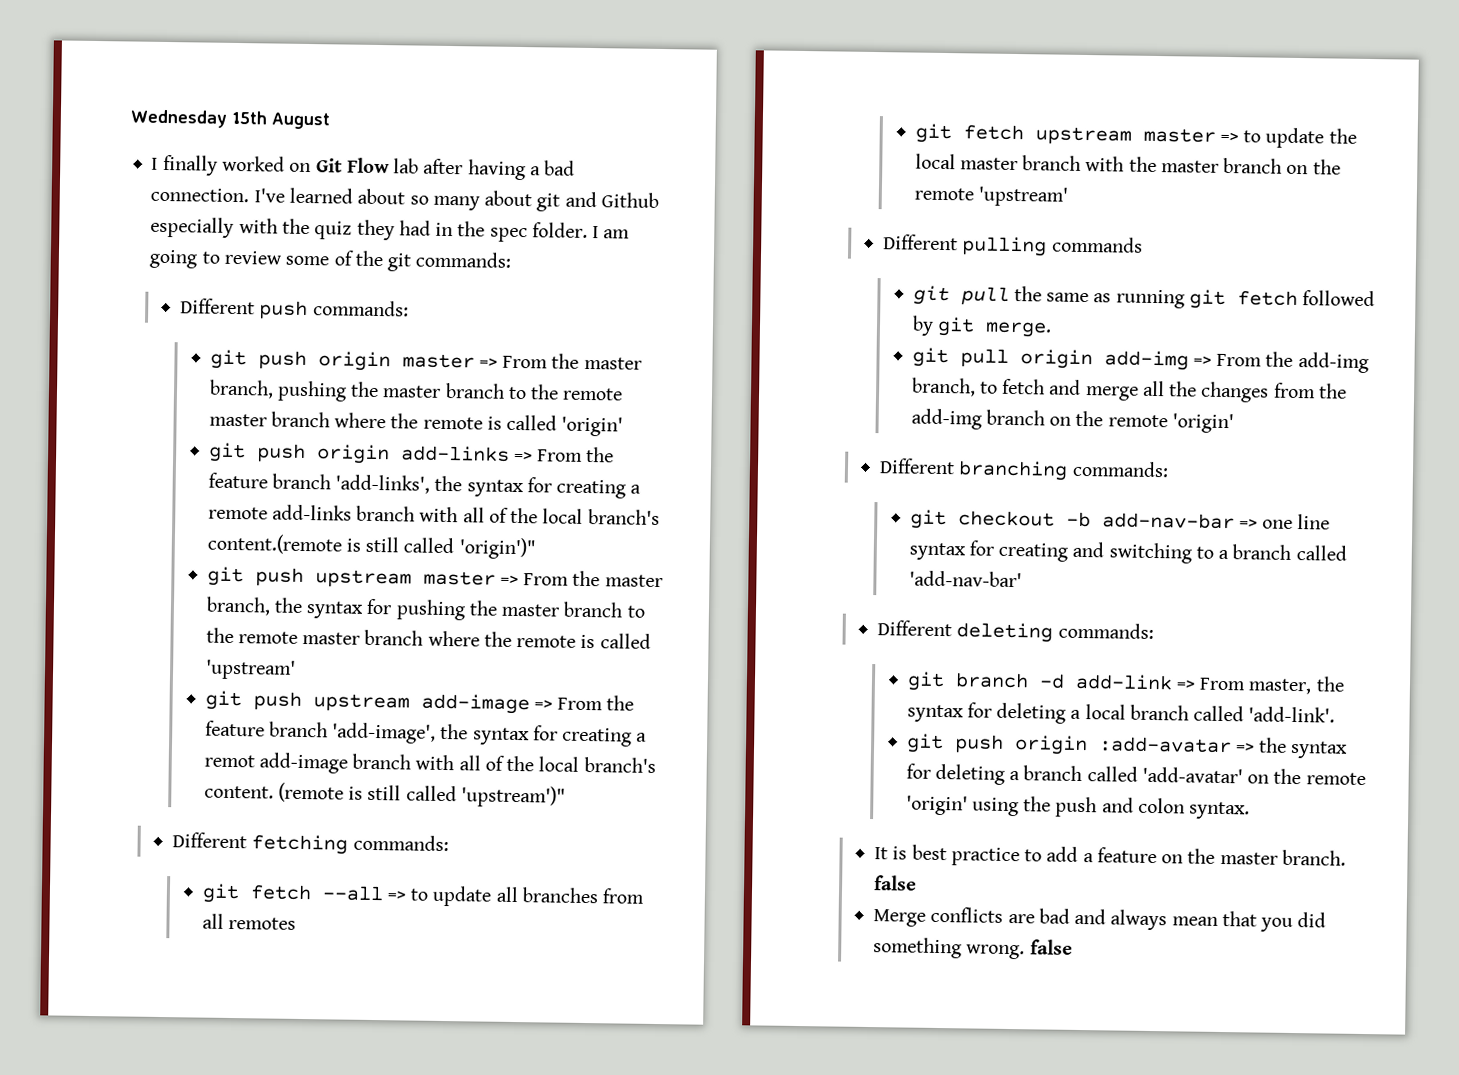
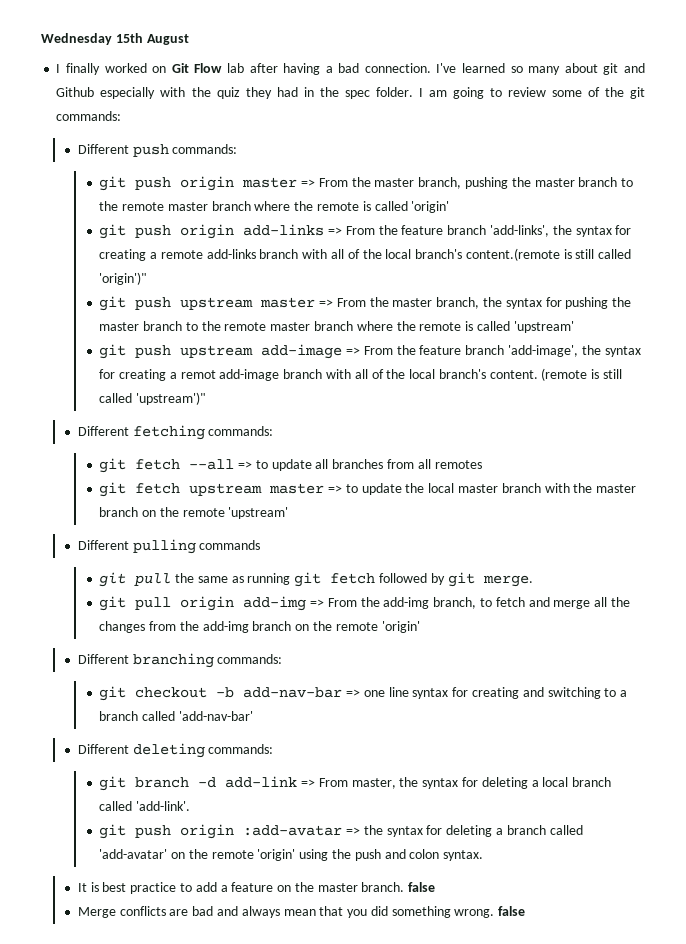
- I've learned about so many about git and Github especially with the quiz they had in the spec folder.
+ I've learned so many about git and Github especially with the quiz they had in the spec folder.

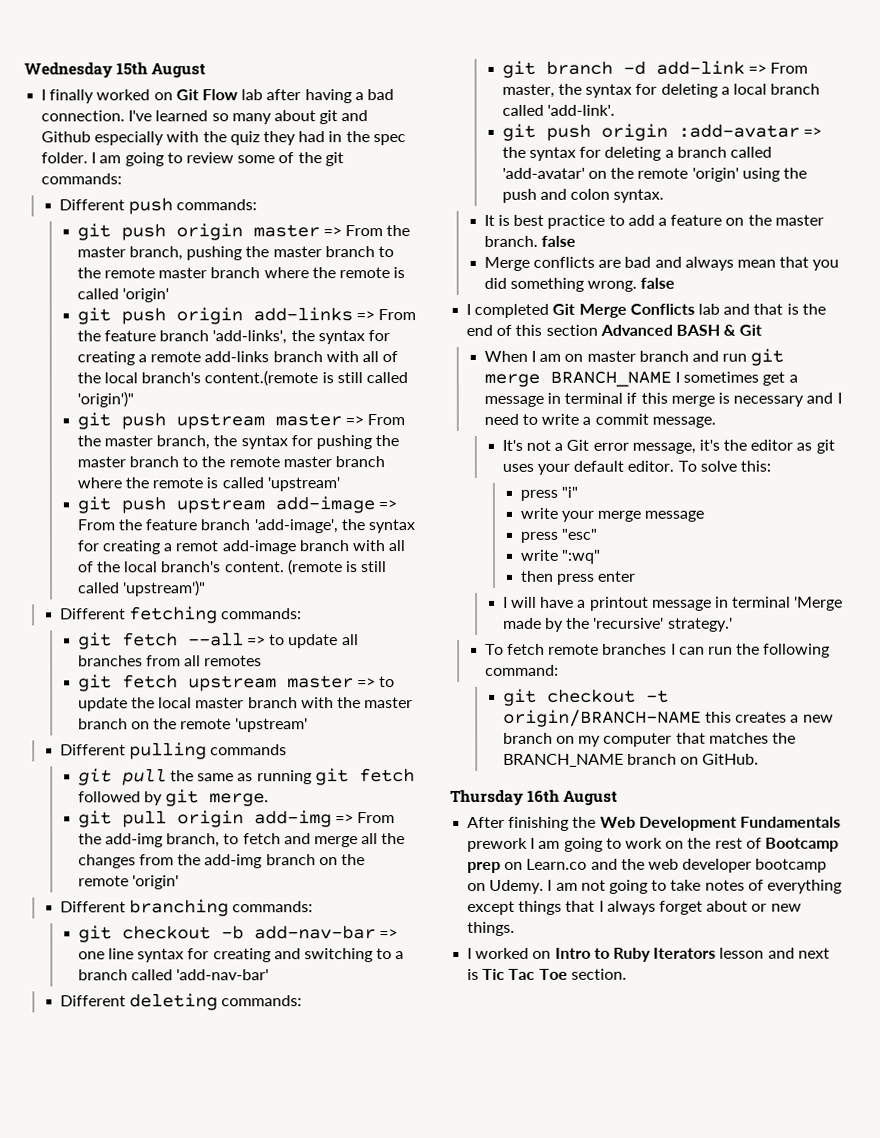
+ I completed Git Merge Conflicts lab and that is the end of this section Advanced BASH & Git
+ When I am on master branch and run git merge BRANCH_NAME I sometimes get a message in terminal if this merge is necessary and I need to write a commit message.
+ It's not a Git error message, it's the editor as git uses your default editor. To solve this:
+ press "i"
+ write your merge message
+ press "esc"
+ write ":wq"
+ then press enter
+ I will have a printout message in terminal 'Merge made by the 'recursive' strategy.'
+ To fetch remote branches I can run the following command:
+ git checkout -t origin/BRANCH-NAME this creates a new branch on my computer that matches the BRANCH_NAME branch on GitHub.
+ Thursday 16th August
+ After finishing the Web Development Fundamentals prework I am going to work on the rest of Bootcamp prep on Learn.co and the web developer bootcamp on Udemy. I am not going to take notes of everything except things that I always forget about or new things.
+ I worked on Intro to Ruby Iterators lesson and next is Tic Tac Toe section.

